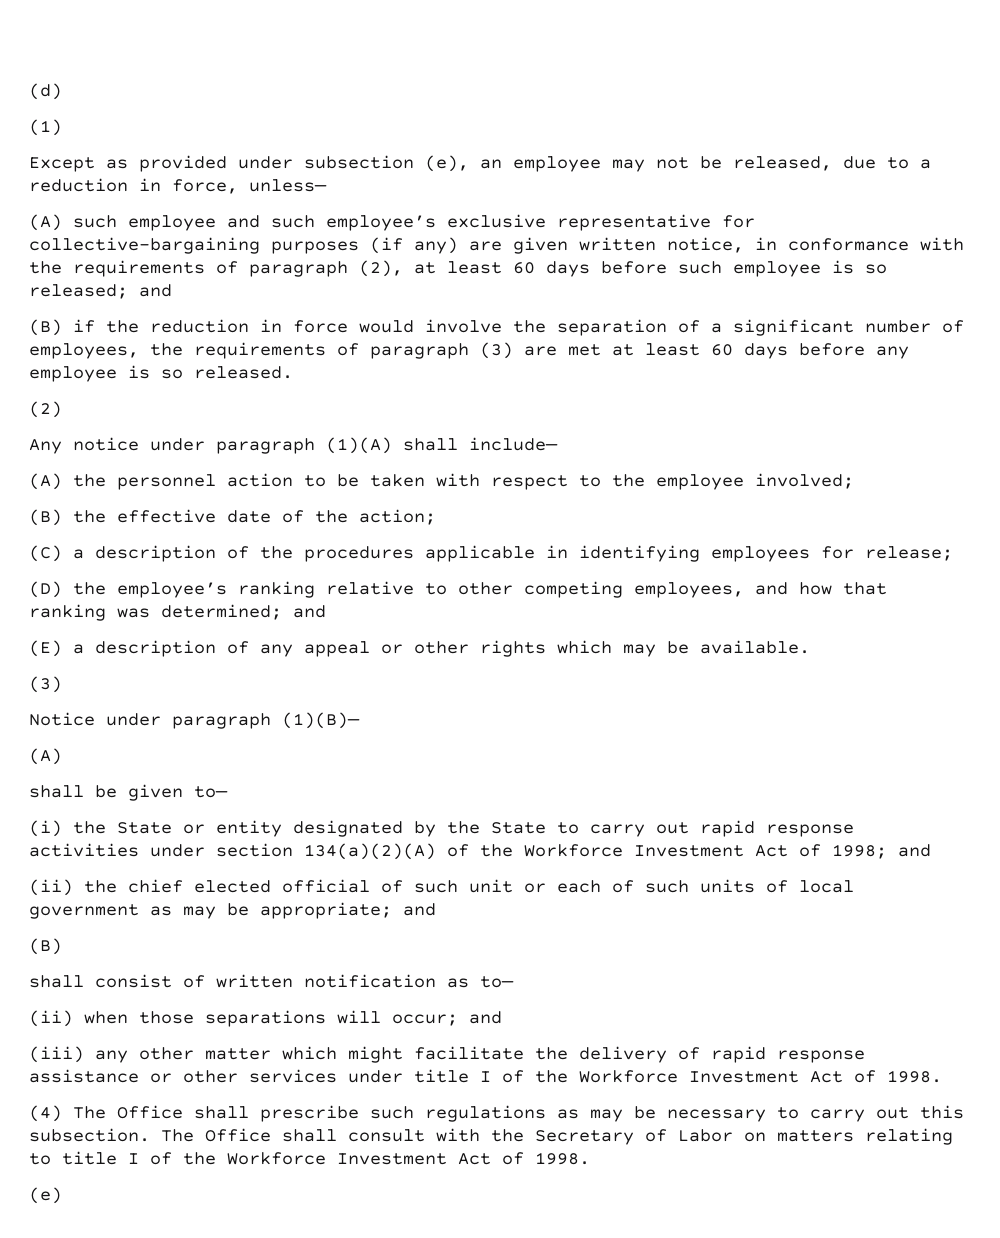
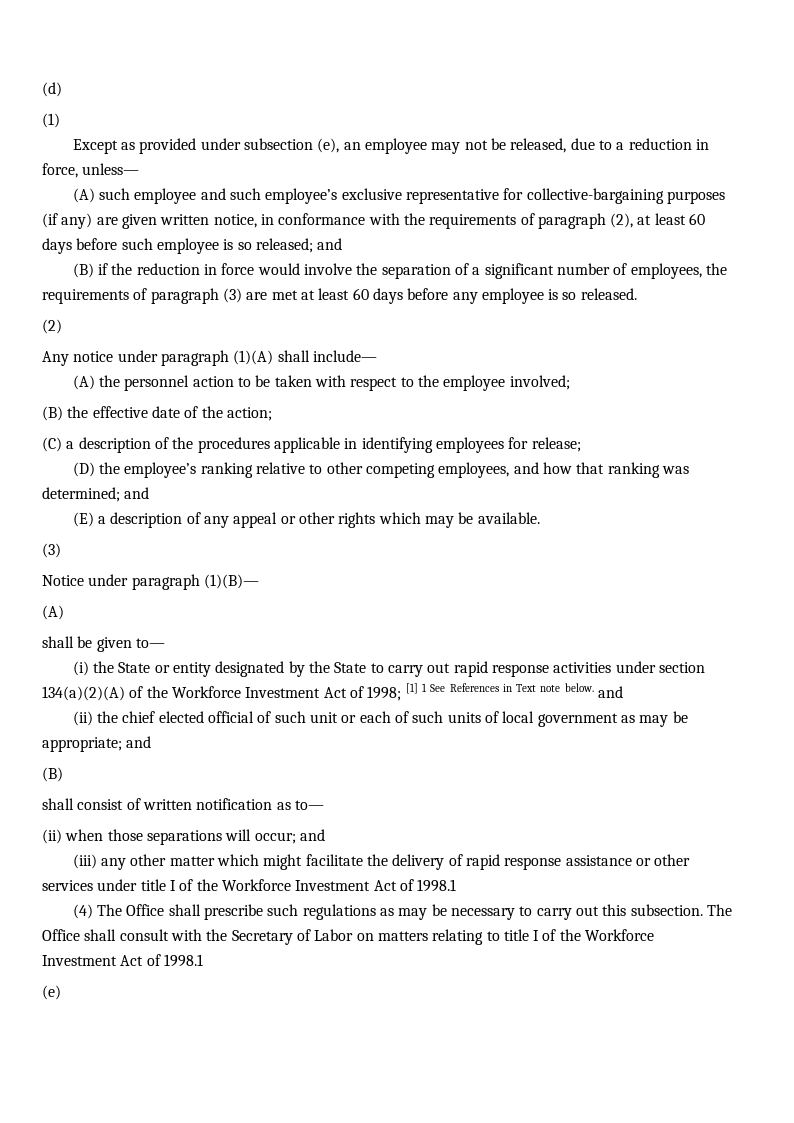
- (i) the State or entity designated by the State to carry out rapid response activities under section 134(a)(2)(A) of the Workforce Investment Act of 1998; and
+ (i) the State or entity designated by the State to carry out rapid response activities under section 134(a)(2)(A) of the Workforce Investment Act of 1998; [1] 1 See References in Text note below. and
- (iii) any other matter which might facilitate the delivery of rapid response assistance or other services under title I of the Workforce Investment Act of 1998.
+ (iii) any other matter which might facilitate the delivery of rapid response assistance or other services under title I of the Workforce Investment Act of 1998.1
- The Office shall consult with the Secretary of Labor on matters relating to title I of the Workforce Investment Act of 1998.
+ The Office shall consult with the Secretary of Labor on matters relating to title I of the Workforce Investment Act of 1998.1

